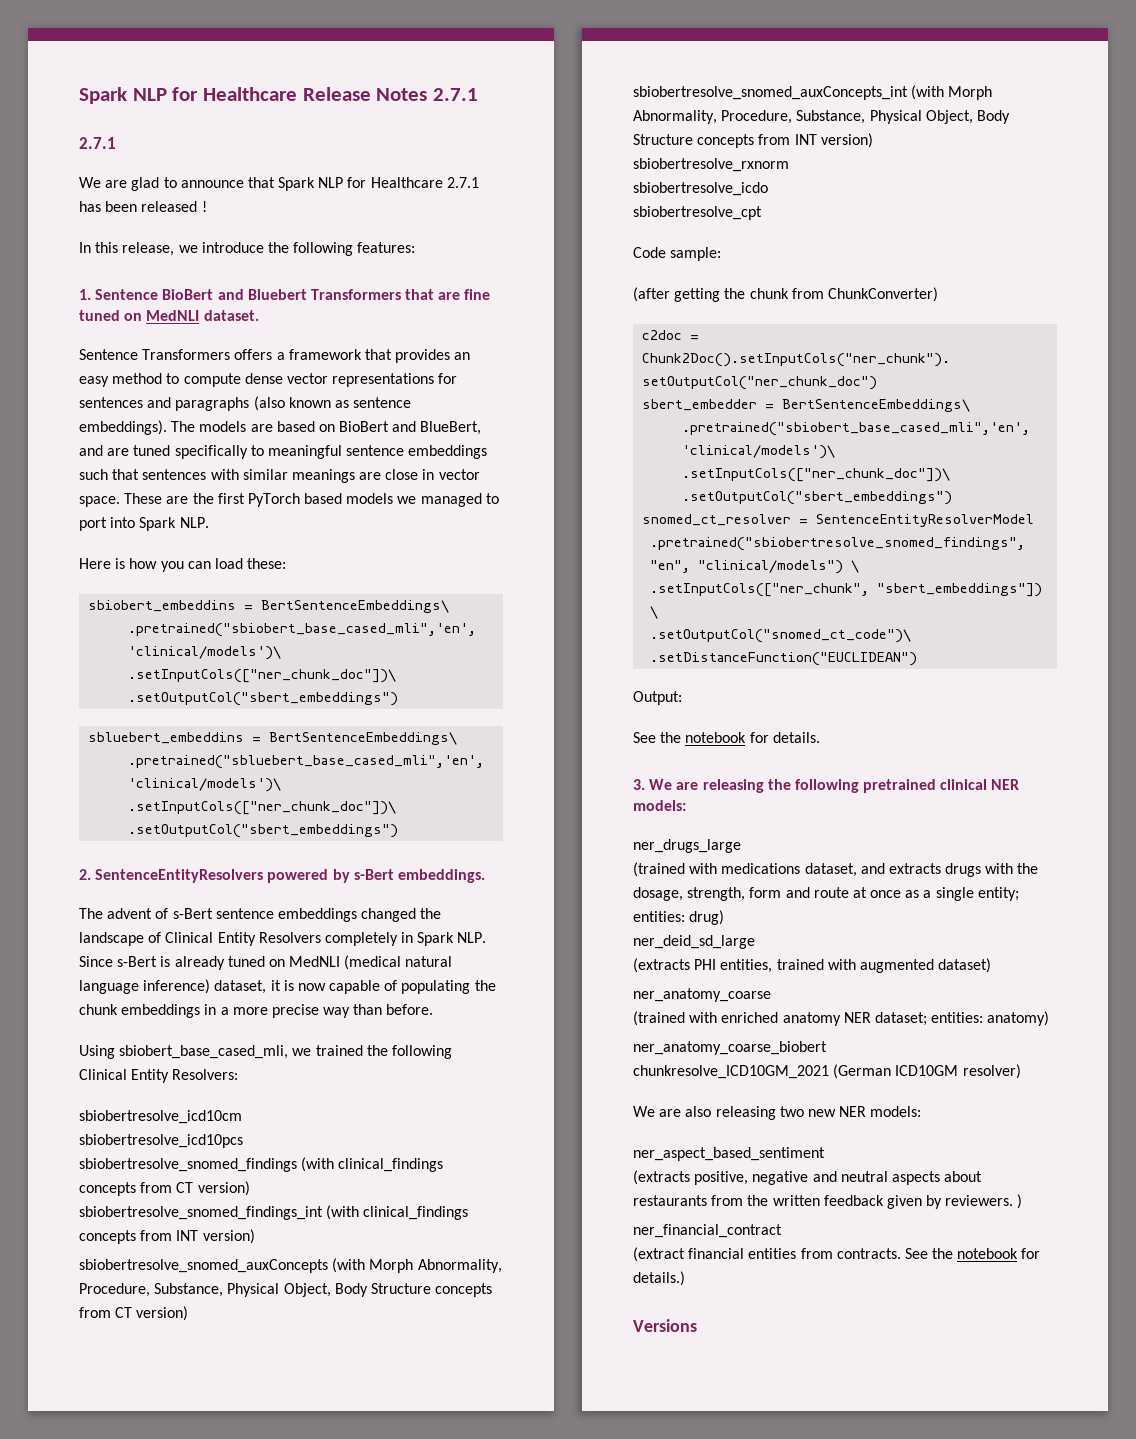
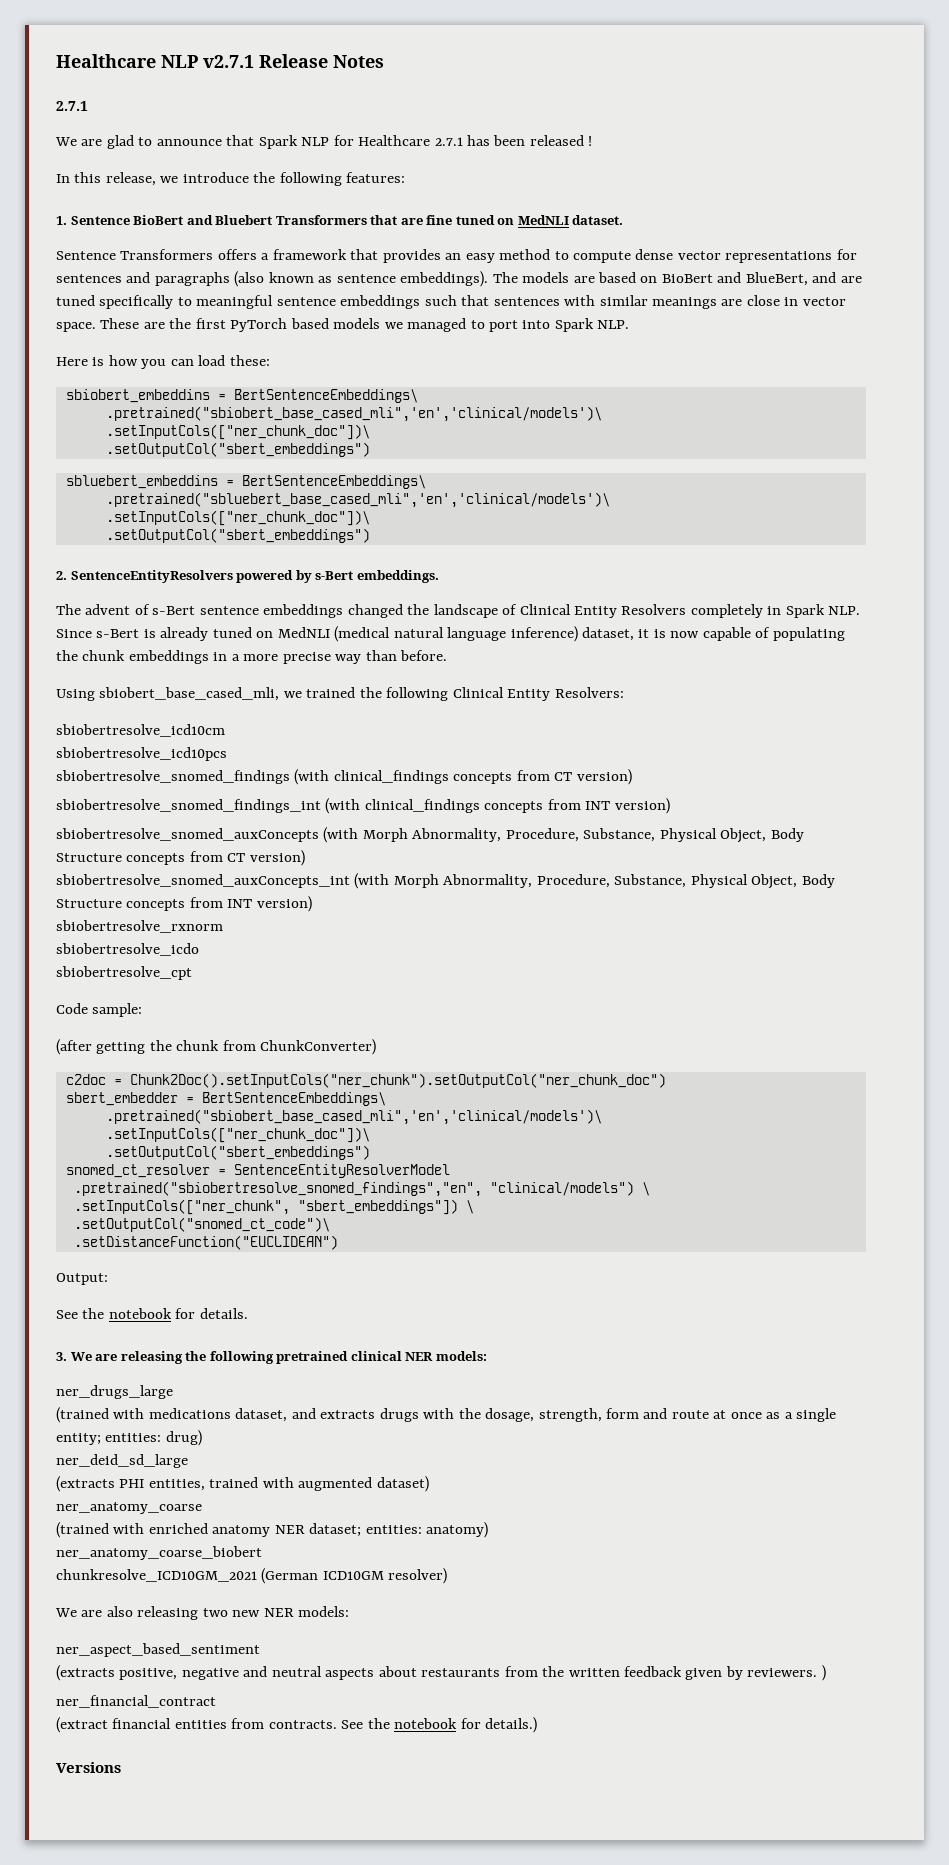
- Spark NLP for Healthcare Release Notes 2.7.1
+ Healthcare NLP v2.7.1 Release Notes

